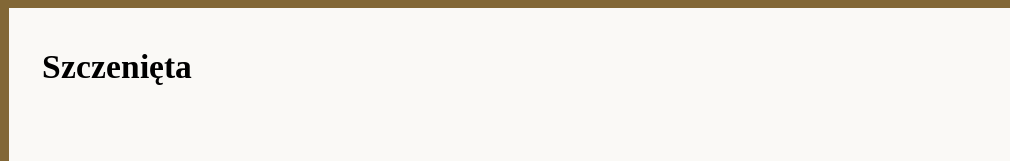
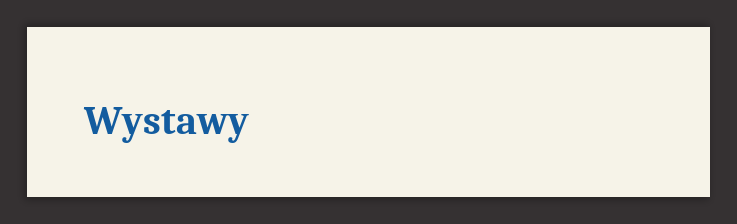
- Szczenięta
+ Wystawy

